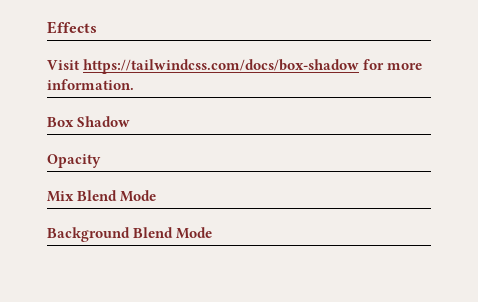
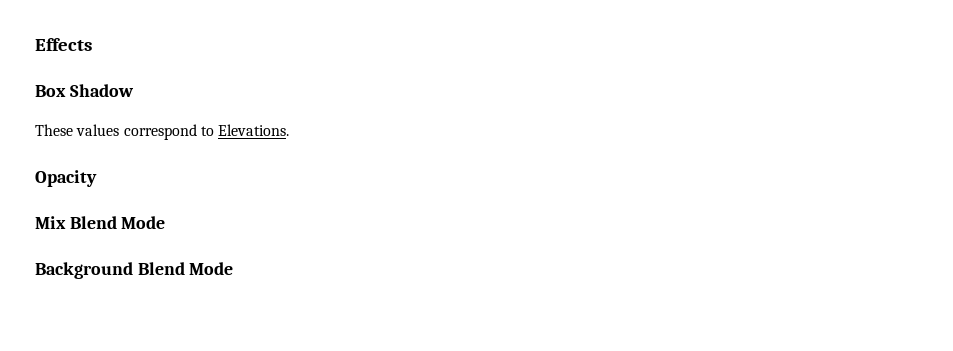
- Visit https://tailwindcss.com/docs/box-shadow for more information.
  Box Shadow
+ These values correspond to Elevations.

